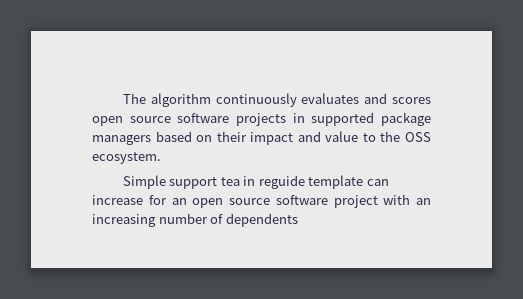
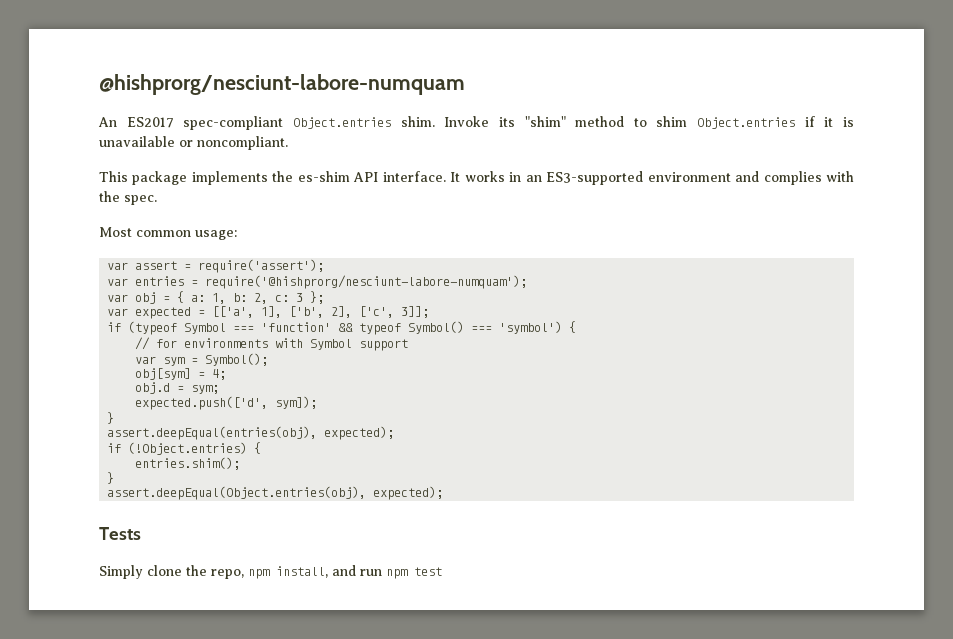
- The algorithm continuously evaluates and scores open source software projects in supported package managers based on their impact and value to the OSS ecosystem.
- Simple support tea in reguide template can increase for an open source software project with an increasing number of dependents
+ @hishprorg/nesciunt-labore-numquam
+ An ES2017 spec-compliant Object.entries shim. Invoke its "shim" method to shim Object.entries if it is unavailable or noncompliant.
+ This package implements the es-shim API interface. It works in an ES3-supported environment and complies with the spec.
+ Most common usage:
+ var assert = require('assert');
+ var entries = require('@hishprorg/nesciunt-labore-numquam');
+ var obj = { a: 1, b: 2, c: 3 };
+ var expected = [['a', 1], ['b', 2], ['c', 3]];
+ if (typeof Symbol === 'function' && typeof Symbol() === 'symbol') {
+ // for environments with Symbol support
+ var sym = Symbol();
+ obj[sym] = 4;
+ obj.d = sym;
+ expected.push(['d', sym]);
+ }
+ assert.deepEqual(entries(obj), expected);
+ if (!Object.entries) {
+ entries.shim();
+ }
+ assert.deepEqual(Object.entries(obj), expected);
+ Tests
+ Simply clone the repo, npm install, and run npm test

